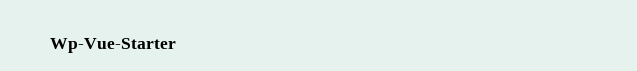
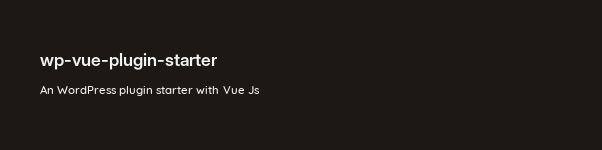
- Wp-Vue-Starter
+ wp-vue-plugin-starter
+ An WordPress plugin starter with Vue Js

